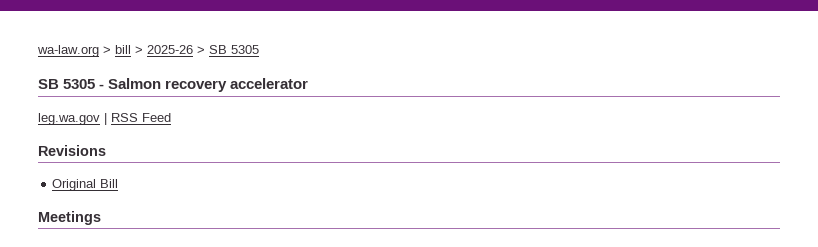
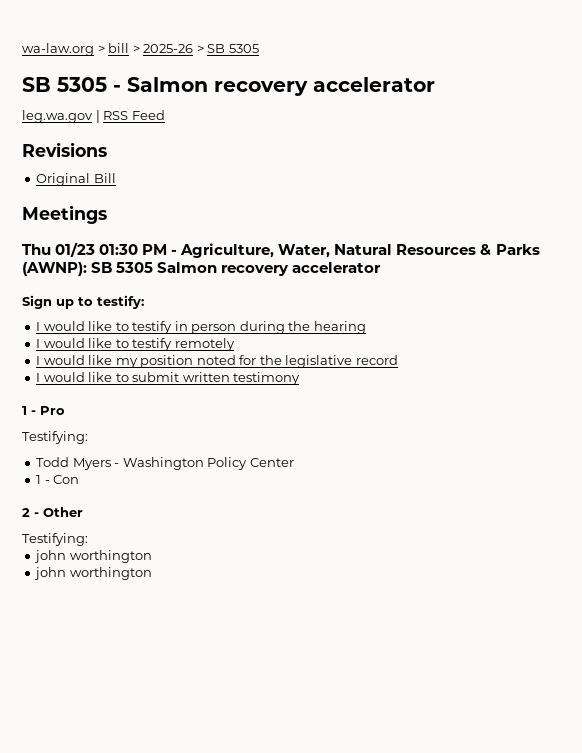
+ Thu 01/23 01:30 PM - Agriculture, Water, Natural Resources & Parks (AWNP): SB 5305 Salmon recovery accelerator
+ Sign up to testify:
+ I would like to testify in person during the hearing
+ I would like to testify remotely
+ I would like my position noted for the legislative record
+ I would like to submit written testimony
+ 1 - Pro
+ Testifying:
+ Todd Myers - Washington Policy Center
+ 1 - Con
+ 2 - Other
+ Testifying:
+ john worthington
+ john worthington

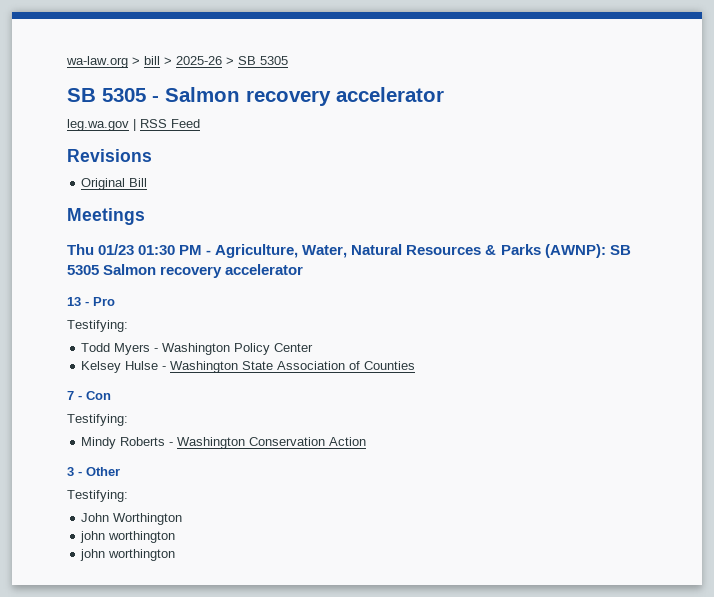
- Sign up to testify:
- I would like to testify in person during the hearing
- I would like to testify remotely
- I would like my position noted for the legislative record
- I would like to submit written testimony
- 1 - Pro
+ 13 - Pro
- 1 - Con
- 2 - Other
+ Kelsey Hulse - Washington State Association of Counties
+ 7 - Con
+ Testifying:
+ Mindy Roberts - Washington Conservation Action
+ 3 - Other
+ John Worthington

